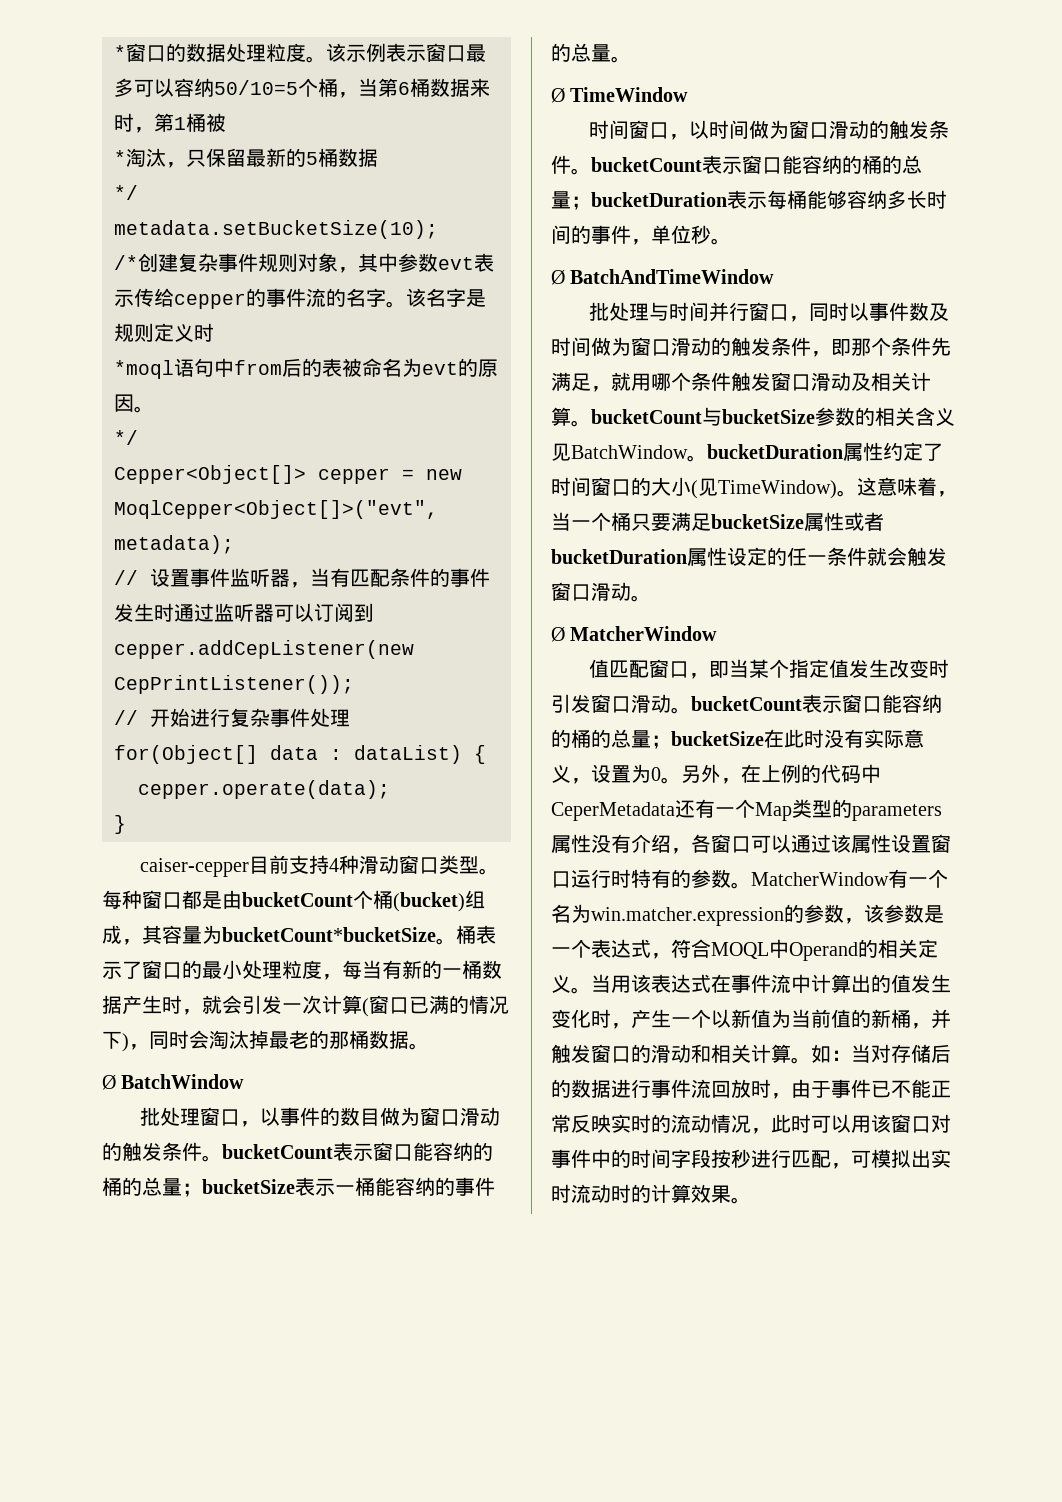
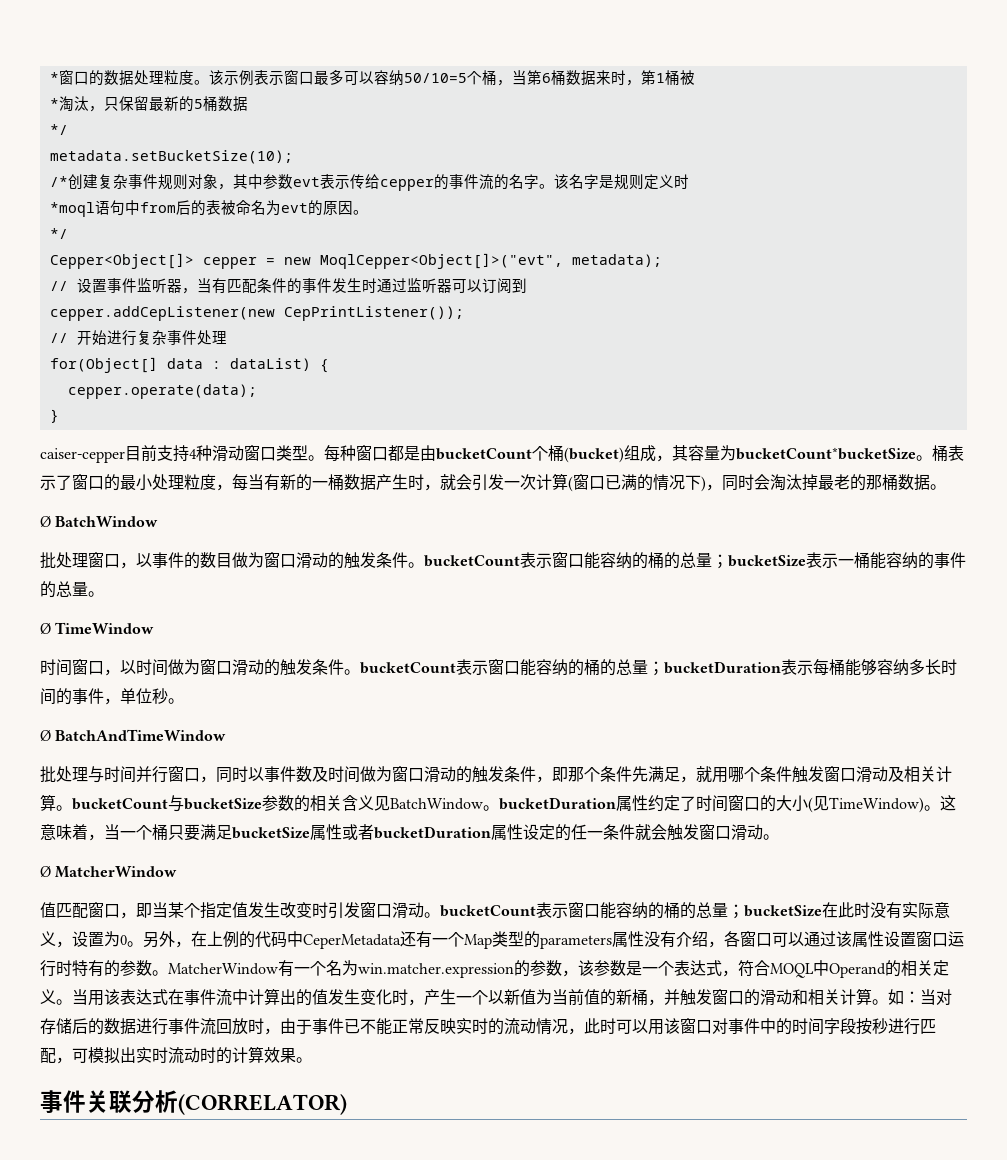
+ 事件关联分析(CORRELATOR)

